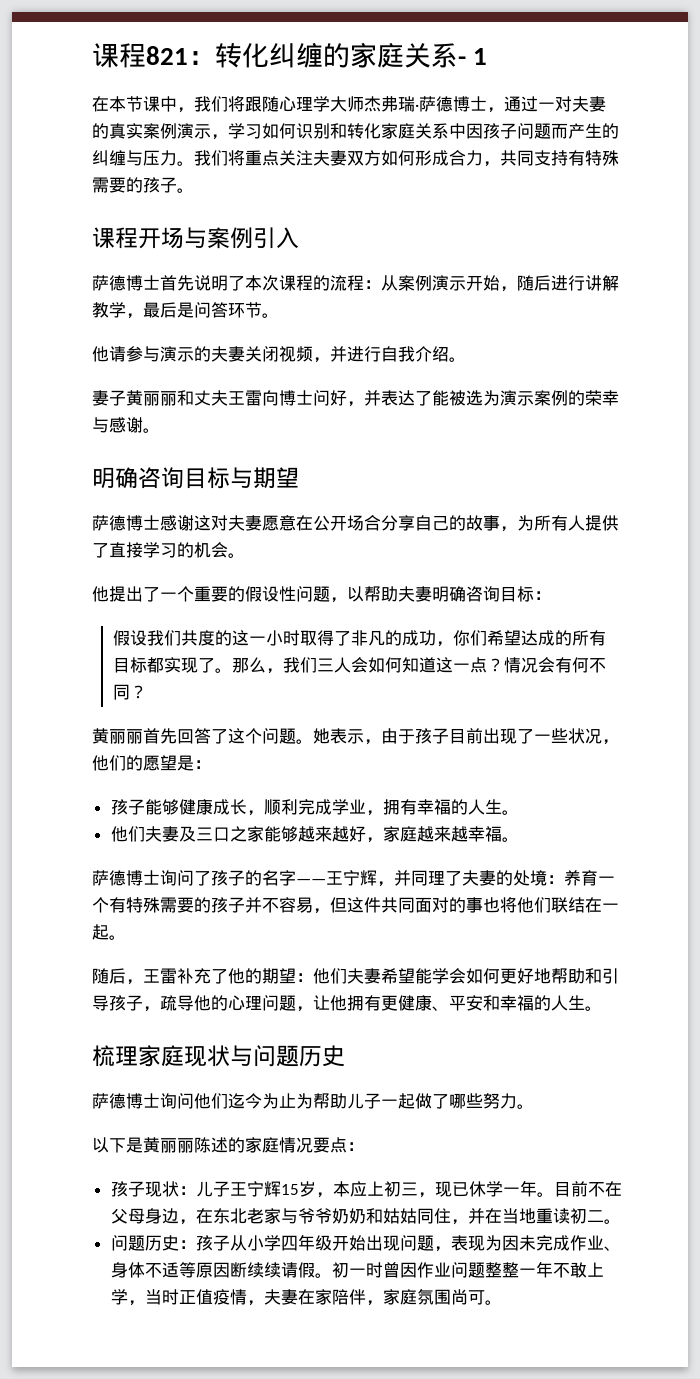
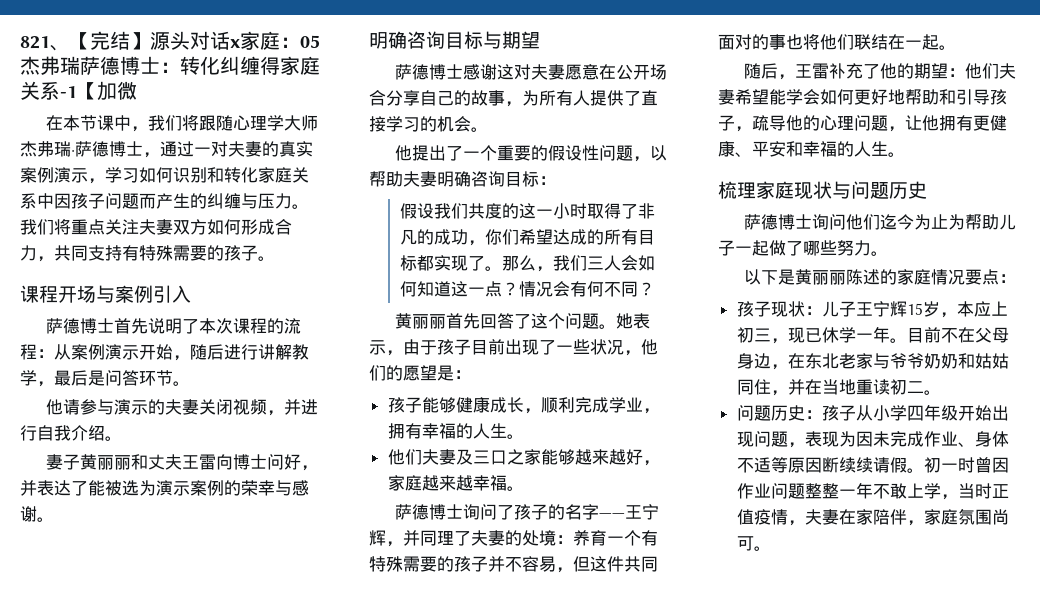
- 课程821：转化纠缠的家庭关系- 1
+ 821、【完结】源头对话x家庭：05杰弗瑞萨德博士：转化纠缠得家庭关系-1【加微

